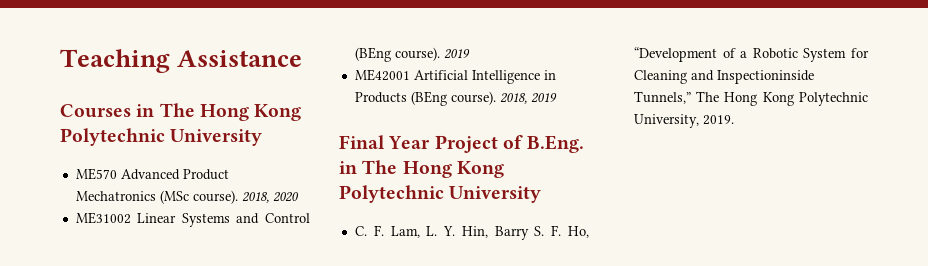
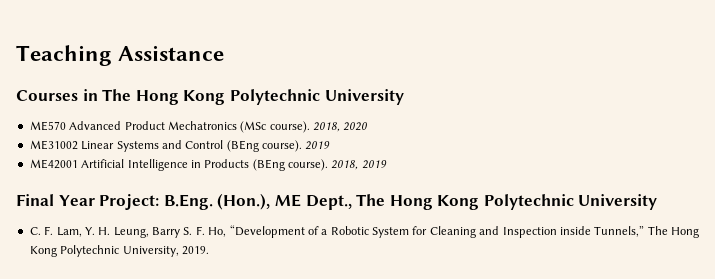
- Final Year Project of B.Eng. in The Hong Kong Polytechnic University
+ Final Year Project: B.Eng. (Hon.), ME Dept., The Hong Kong Polytechnic University
- C. F. Lam, L. Y. Hin, Barry S. F. Ho, “Development of a Robotic System for Cleaning and Inspectioninside Tunnels,” The Hong Kong Polytechnic University, 2019.
+ C. F. Lam, Y. H. Leung, Barry S. F. Ho, “Development of a Robotic System for Cleaning and Inspection inside Tunnels,” The Hong Kong Polytechnic University, 2019.

